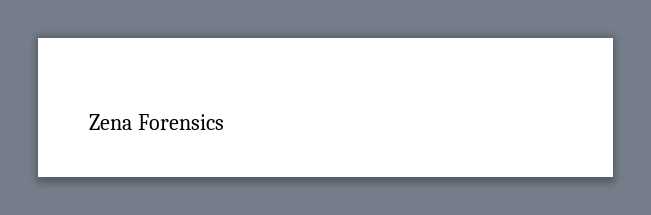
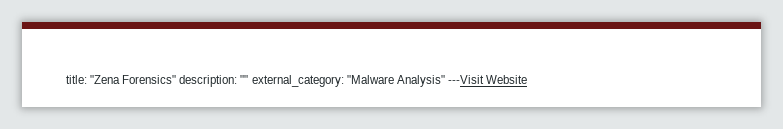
- Zena Forensics
+ title: "Zena Forensics" description: "" external_category: "Malware Analysis" ---Visit Website

